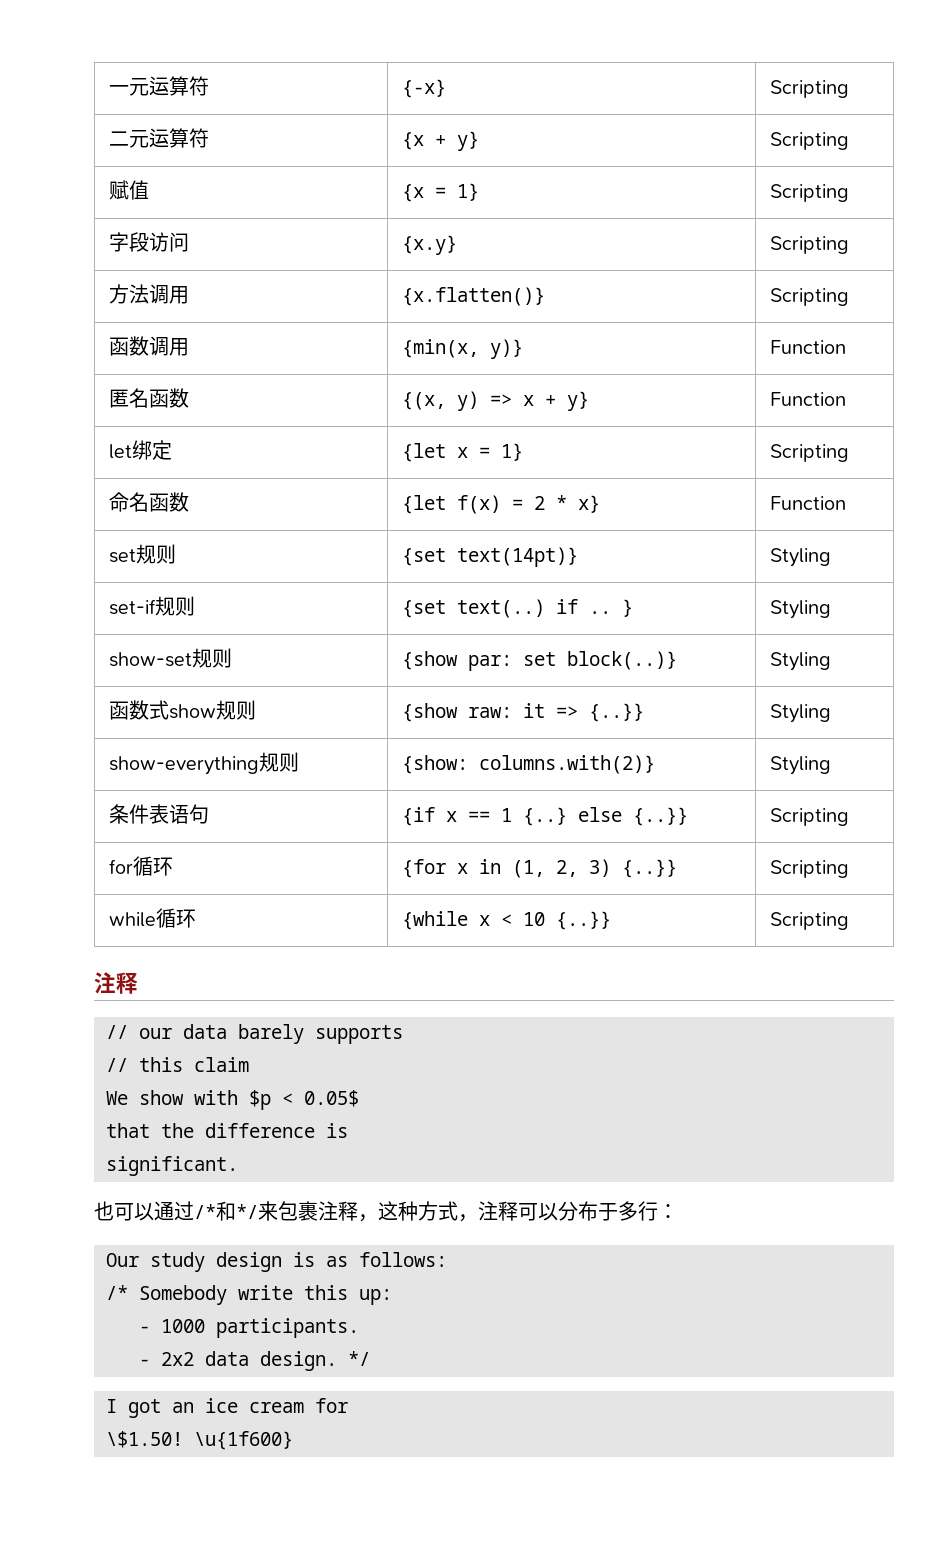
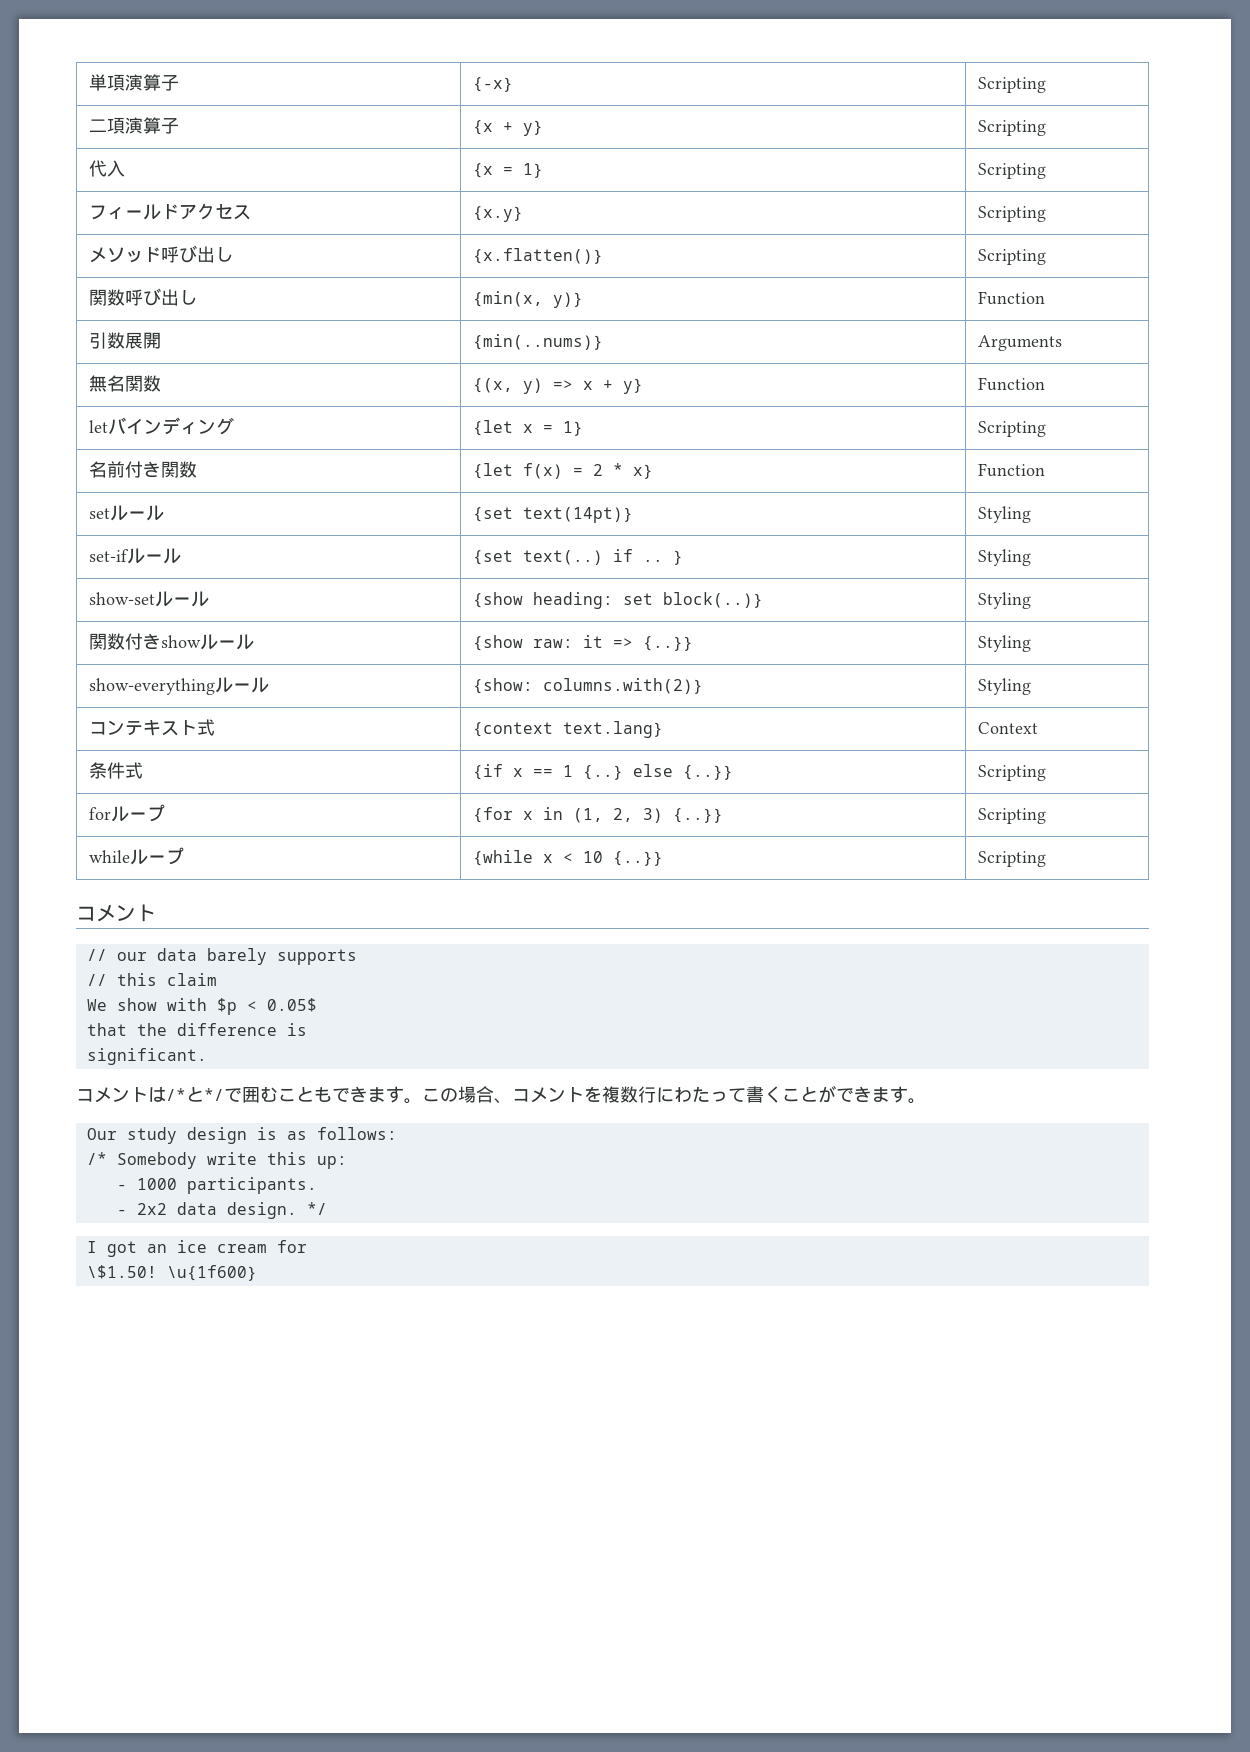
- 一元运算符 | {-x} | Scripting
+ 単項演算子 | {-x} | Scripting
- 二元运算符 | {x + y} | Scripting
+ 二項演算子 | {x + y} | Scripting
- 赋值 | {x = 1} | Scripting
+ 代入 | {x = 1} | Scripting
- 字段访问 | {x.y} | Scripting
- 方法调用 | {x.flatten()} | Scripting
+ フィールドアクセス | {x.y} | Scripting
+ メソッド呼び出し | {x.flatten()} | Scripting
- 函数调用 | {min(x, y)} | Function
+ 関数呼び出し | {min(x, y)} | Function
- 匿名函数 | {(x, y) => x + y} | Function
+ 引数展開 | {min(..nums)} | Arguments
+ 無名関数 | {(x, y) => x + y} | Function
- let绑定 | {let x = 1} | Scripting
+ letバインディング | {let x = 1} | Scripting
- 命名函数 | {let f(x) = 2 * x} | Function
+ 名前付き関数 | {let f(x) = 2 * x} | Function
- set规则 | {set text(14pt)} | Styling
+ setルール | {set text(14pt)} | Styling
- set-if规则 | {set text(..) if .. } | Styling
+ set-ifルール | {set text(..) if .. } | Styling
- show-set规则 | {show par: set block(..)} | Styling
+ show-setルール | {show heading: set block(..)} | Styling
- 函数式show规则 | {show raw: it => {..}} | Styling
+ 関数付きshowルール | {show raw: it => {..}} | Styling
- show-everything规则 | {show: columns.with(2)} | Styling
+ show-everythingルール | {show: columns.with(2)} | Styling
+ コンテキスト式 | {context text.lang} | Context
- 条件表语句 | {if x == 1 {..} else {..}} | Scripting
+ 条件式 | {if x == 1 {..} else {..}} | Scripting
- for循环 | {for x in (1, 2, 3) {..}} | Scripting
+ forループ | {for x in (1, 2, 3) {..}} | Scripting
- while循环 | {while x < 10 {..}} | Scripting
- 注释
+ whileループ | {while x < 10 {..}} | Scripting
+ コメント
- 也可以通过/*和*/来包裹注释，这种方式，注释可以分布于多行：
+ コメントは/*と*/で囲むこともできます。この場合、コメントを複数行にわたって書くことができます。

